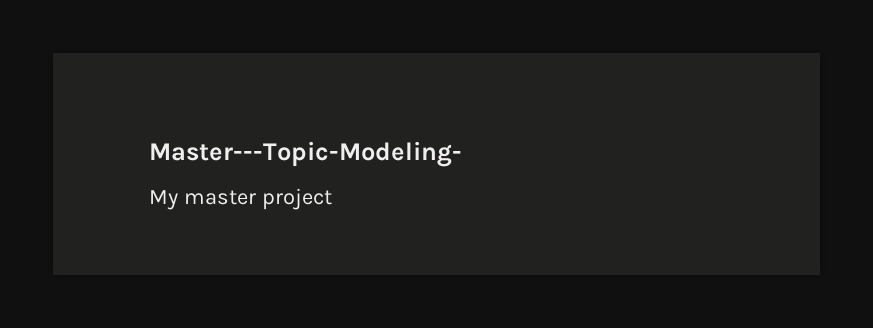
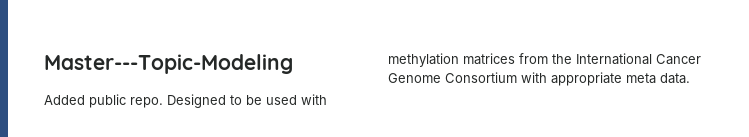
- Master---Topic-Modeling-
- My master project
+ Master---Topic-Modeling
+ Added public repo. Designed to be used with methylation matrices from the International Cancer Genome Consortium with appropriate meta data.

